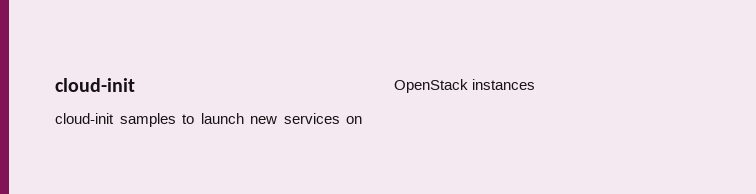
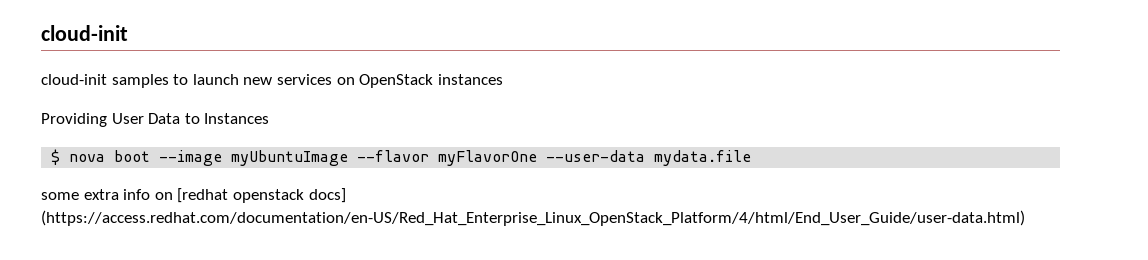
+ Providing User Data to Instances
+ $ nova boot --image myUbuntuImage --flavor myFlavorOne --user-data mydata.file
+ some extra info on [redhat openstack docs] (https://access.redhat.com/documentation/en-US/Red_Hat_Enterprise_Linux_OpenStack_Platform/4/html/End_User_Guide/user-data.html)

